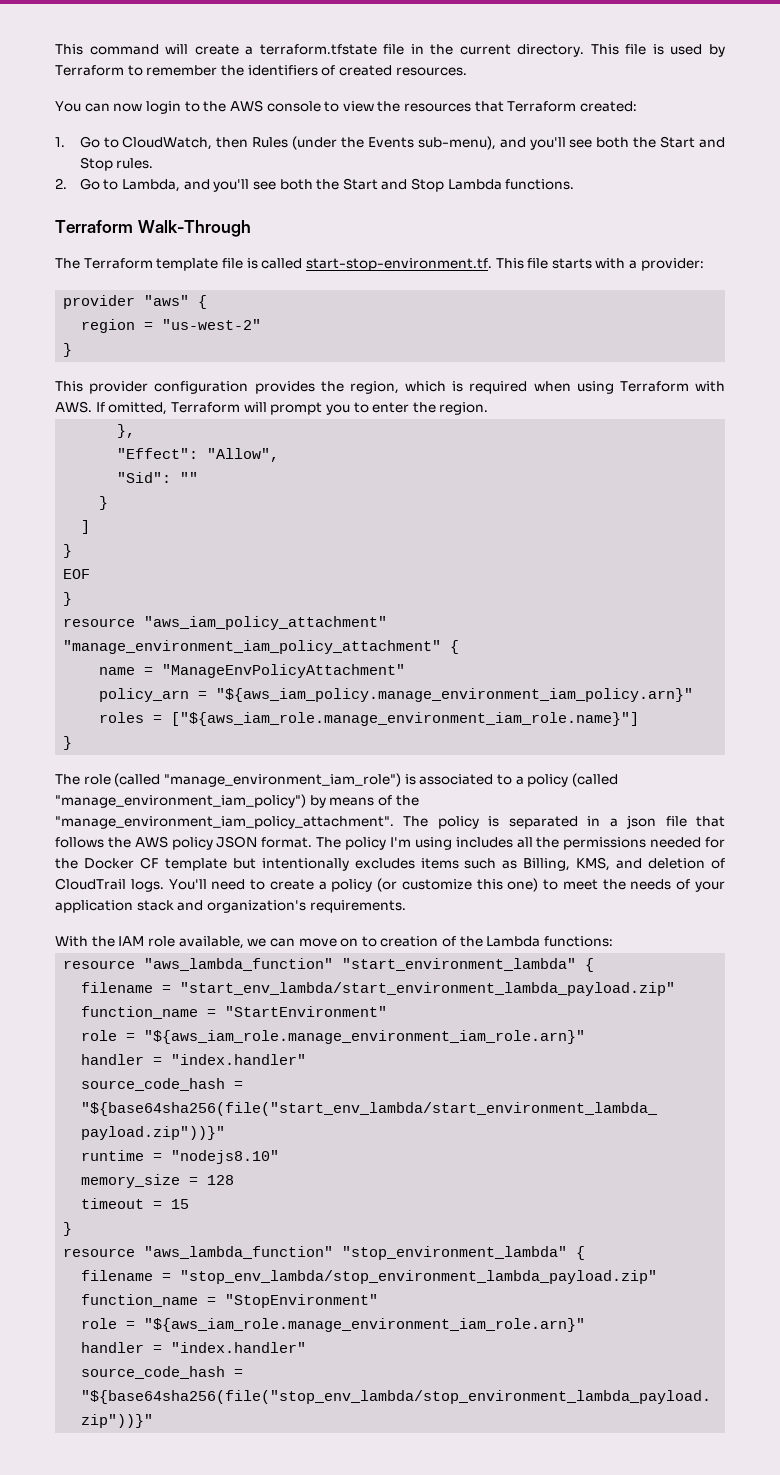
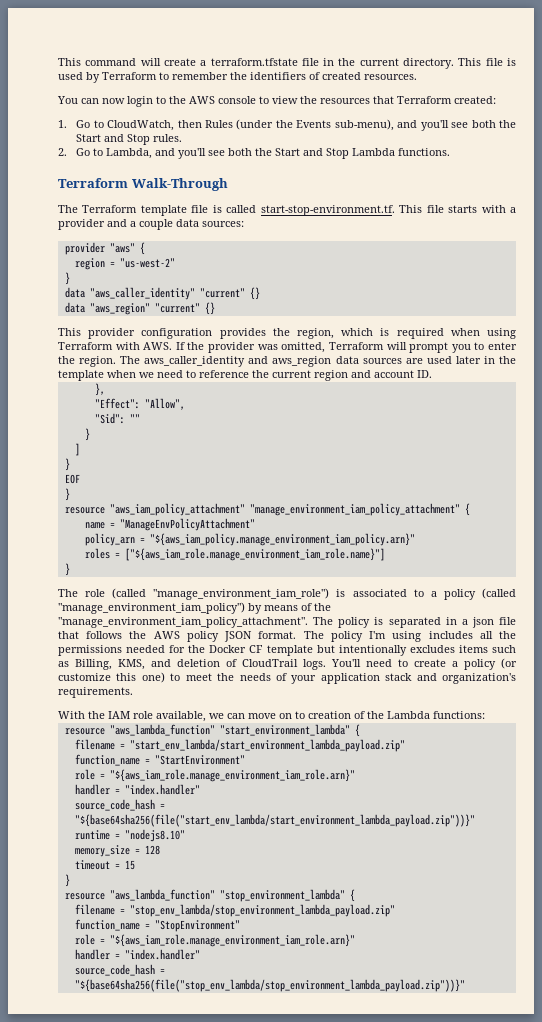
- The Terraform template file is called start-stop-environment.tf. This file starts with a provider:
+ The Terraform template file is called start-stop-environment.tf. This file starts with a provider and a couple data sources:
+ data "aws_caller_identity" "current" {}
+ data "aws_region" "current" {}
- This provider configuration provides the region, which is required when using Terraform with AWS. If omitted, Terraform will prompt you to enter the region.
+ This provider configuration provides the region, which is required when using Terraform with AWS. If the provider was omitted, Terraform will prompt you to enter the region. The aws_caller_identity and aws_region data sources are used later in the template when we need to reference the current region and account ID.

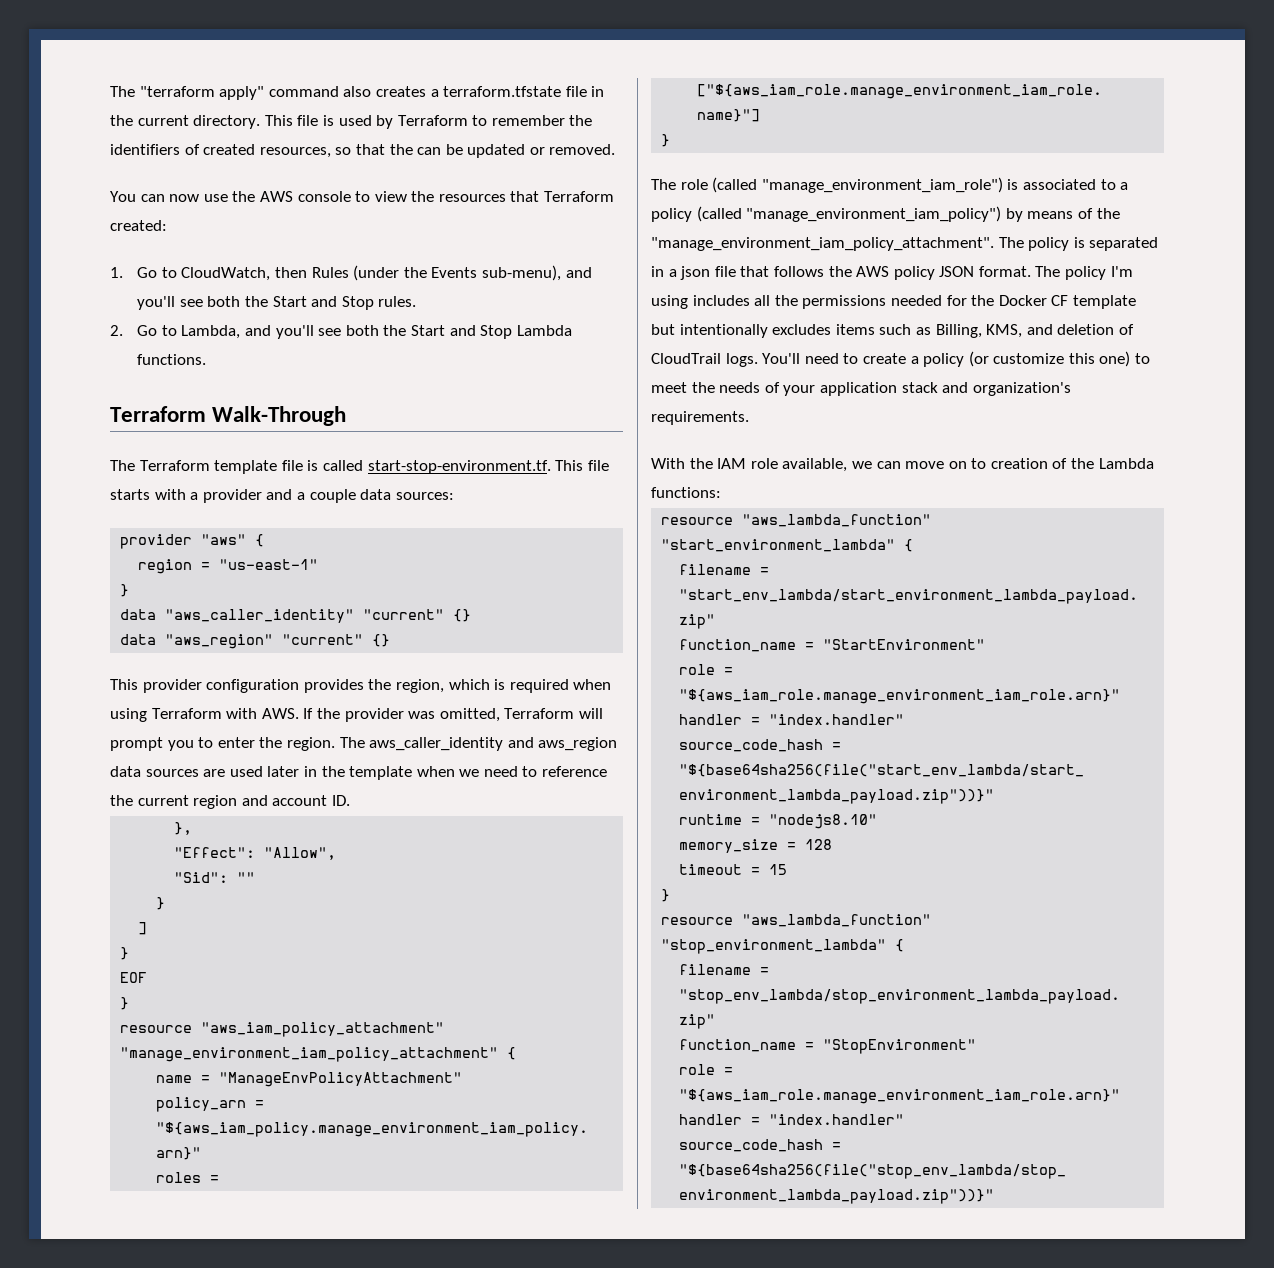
- This command will create a terraform.tfstate file in the current directory.
+ The "terraform apply" command also creates a terraform.tfstate file in the current directory.
- This file is used by Terraform to remember the identifiers of created resources.
+ This file is used by Terraform to remember the identifiers of created resources, so that the can be updated or removed.
- You can now login to the AWS console to view the resources that Terraform created:
+ You can now use the AWS console to view the resources that Terraform created:
- region = "us-west-2"
+ region = "us-east-1"

